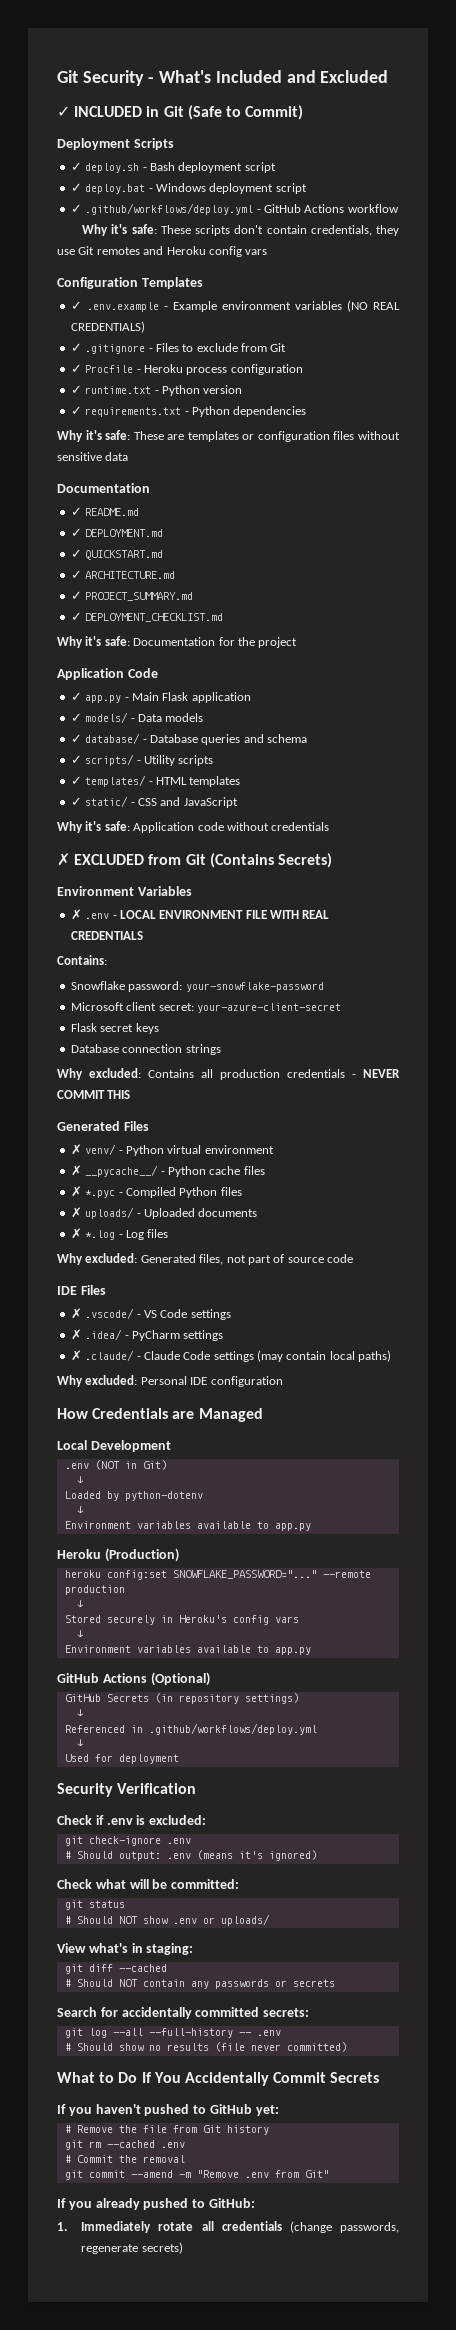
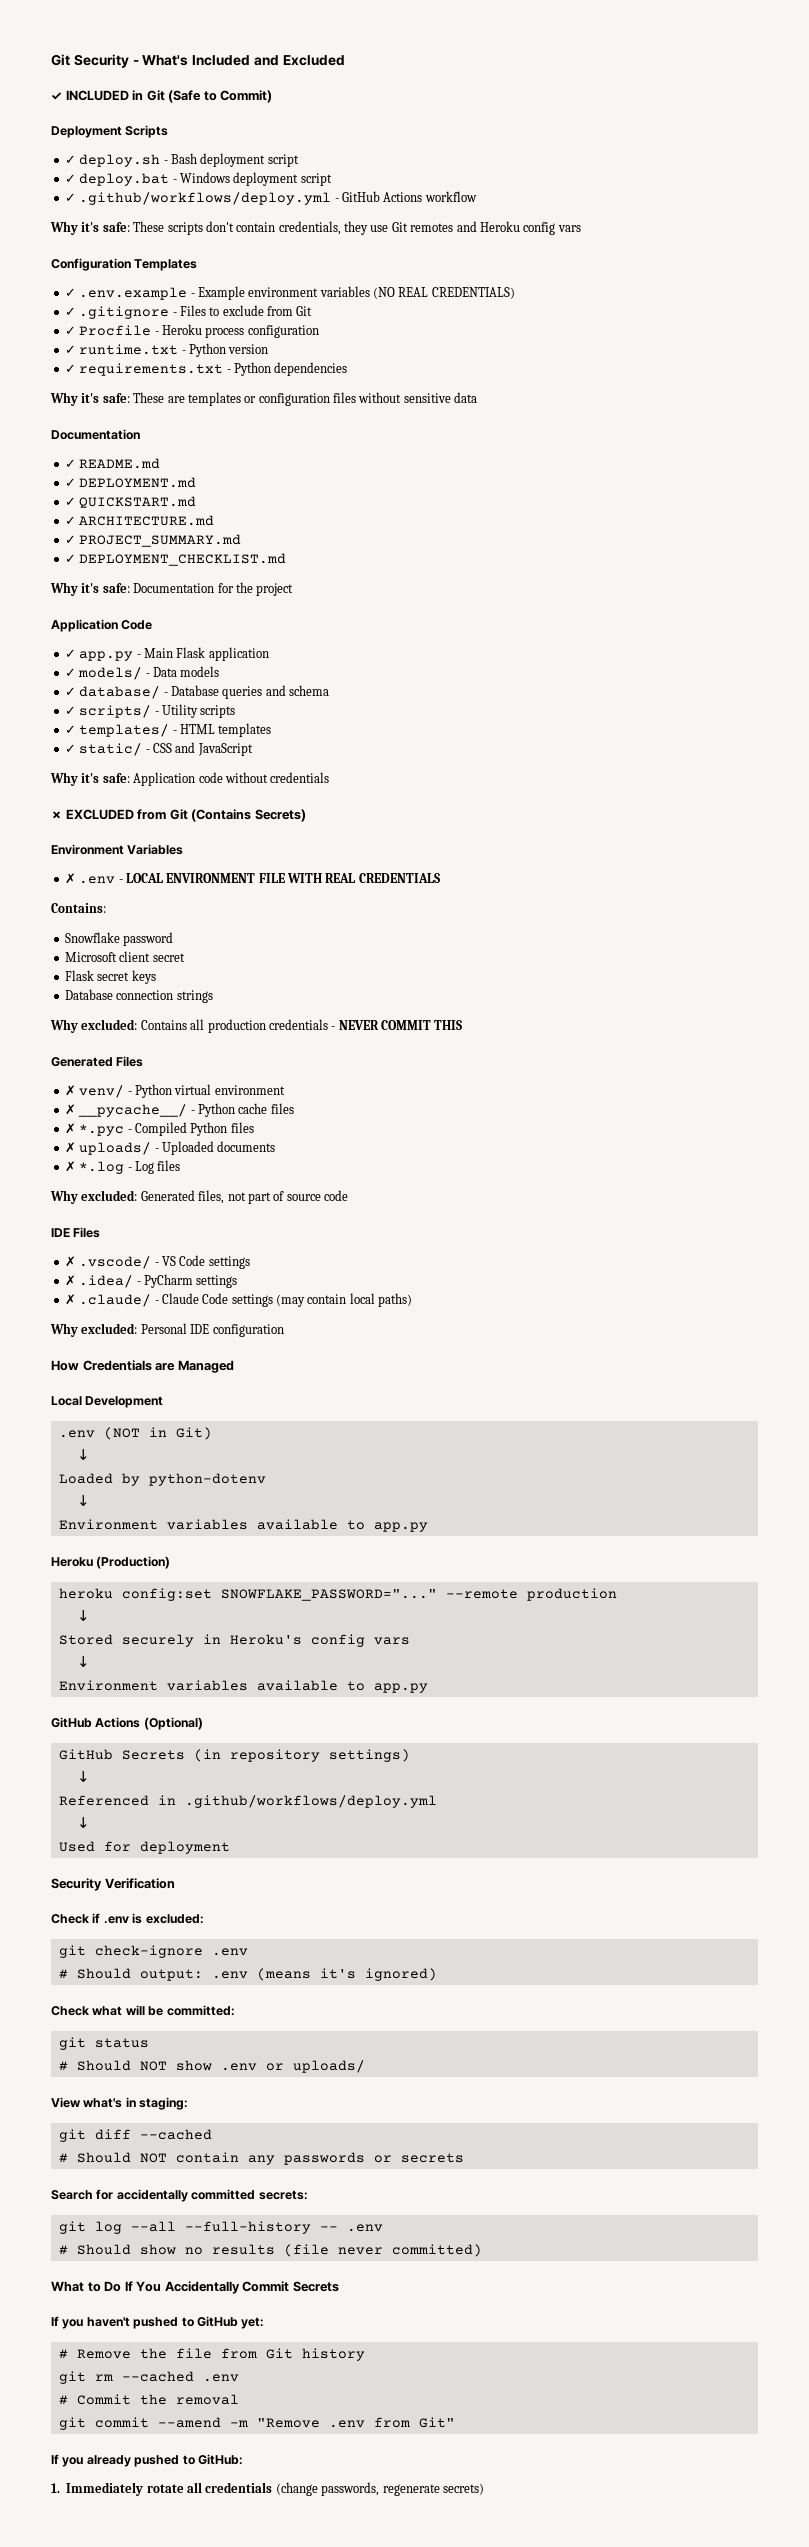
- Snowflake password: your-snowflake-password
+ Snowflake password
- Microsoft client secret: your-azure-client-secret
+ Microsoft client secret

